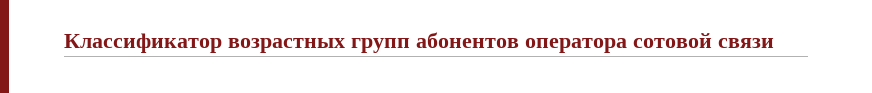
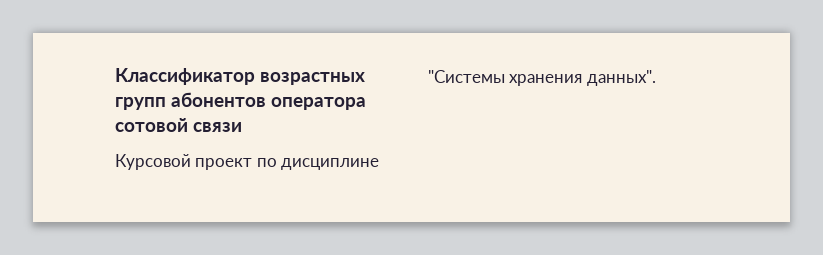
+ Курсовой проект по дисциплине "Системы хранения данных".

